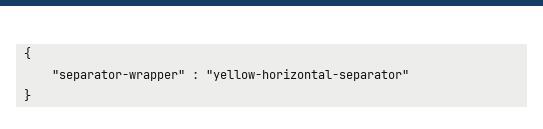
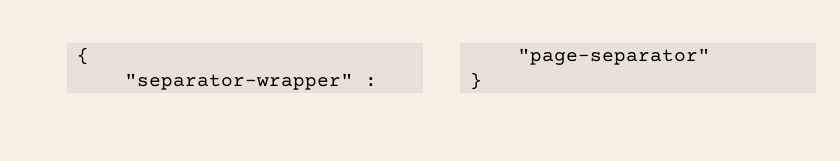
- "separator-wrapper" : "yellow-horizontal-separator"
+ "separator-wrapper" : "page-separator"

